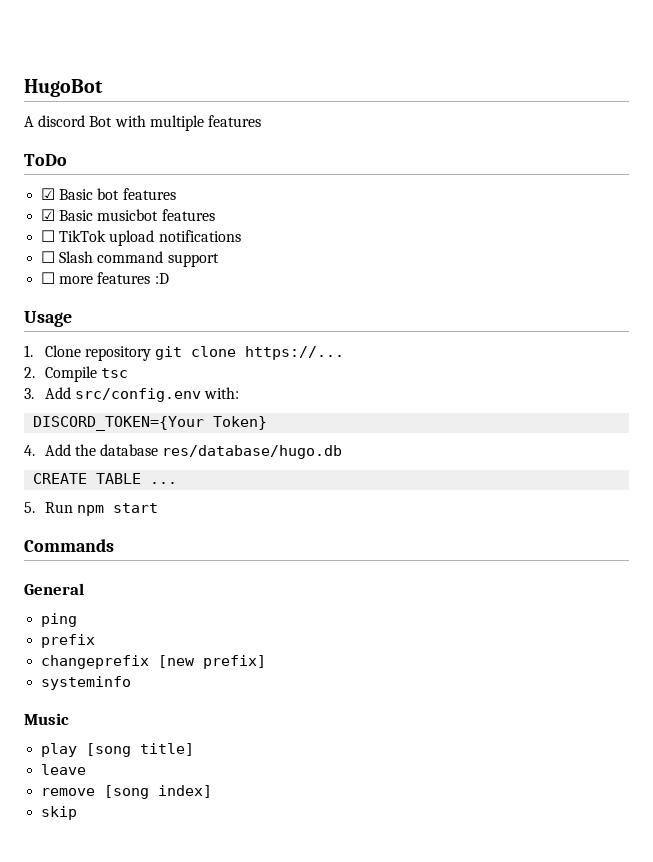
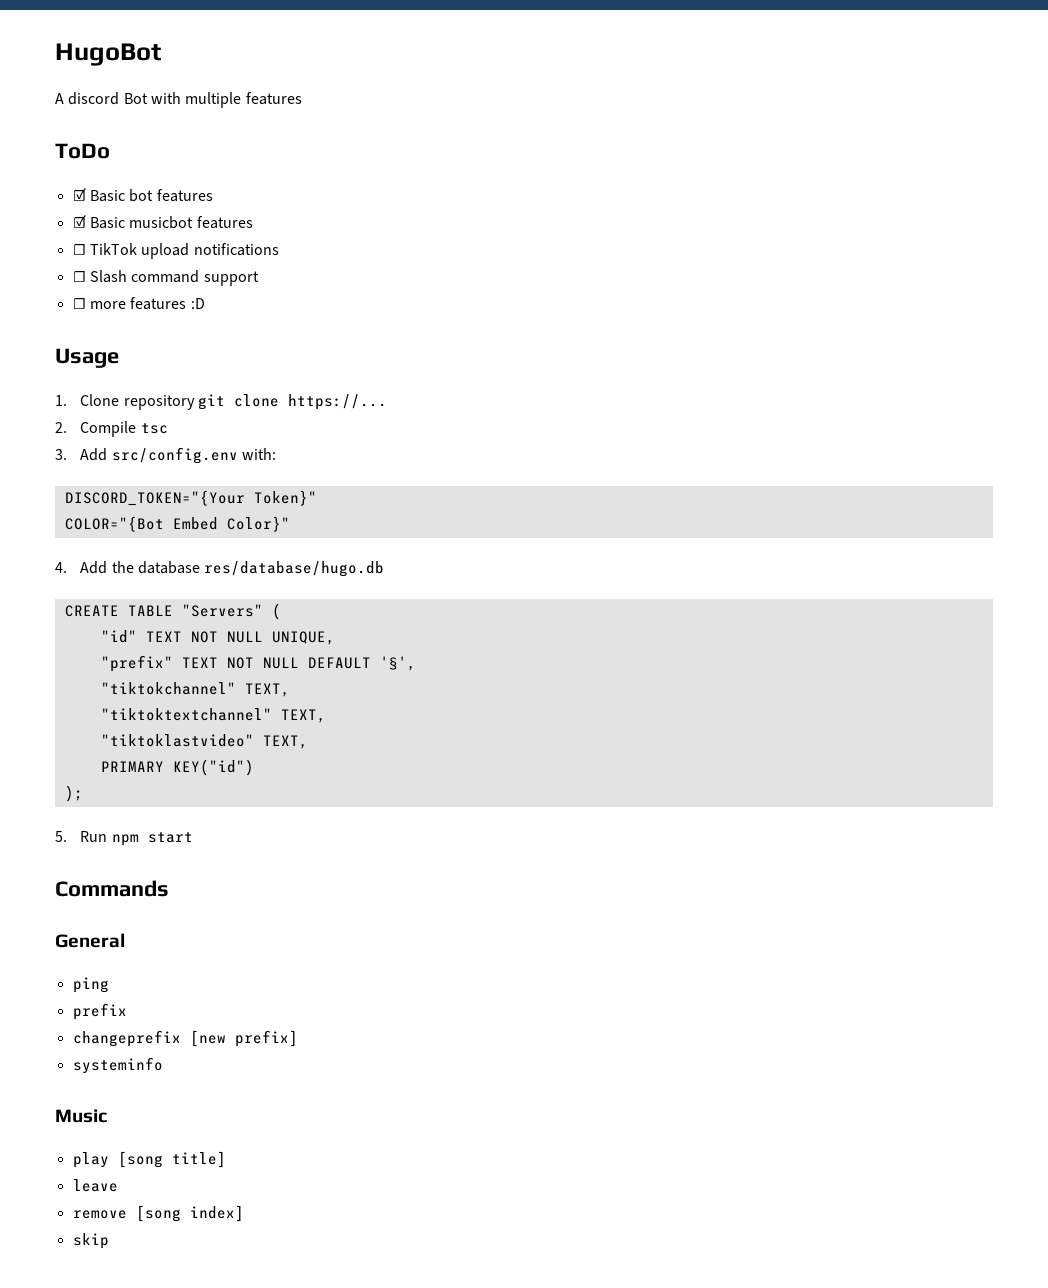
- DISCORD_TOKEN={Your Token}
+ DISCORD_TOKEN="{Your Token}"
+ COLOR="{Bot Embed Color}"
- CREATE TABLE ...
+ CREATE TABLE "Servers" (
+ "id" TEXT NOT NULL UNIQUE,
+ "prefix" TEXT NOT NULL DEFAULT '§',
+ "tiktokchannel" TEXT,
+ "tiktoktextchannel" TEXT,
+ "tiktoklastvideo" TEXT,
+ PRIMARY KEY("id")
+ );

